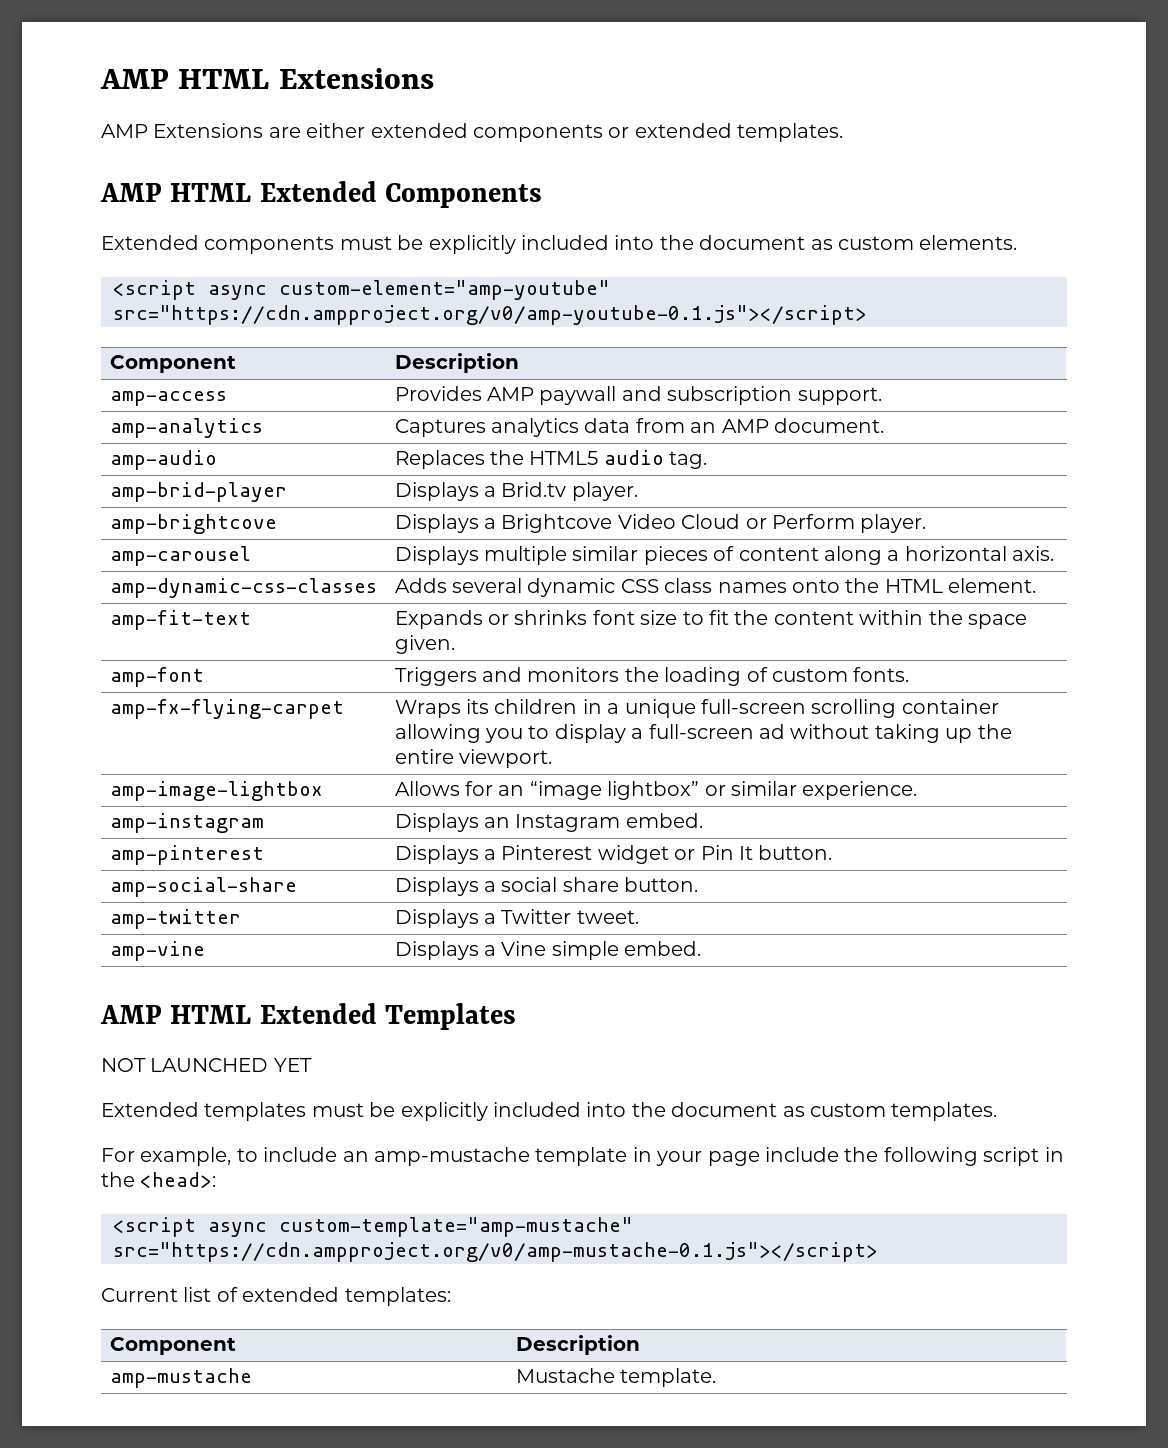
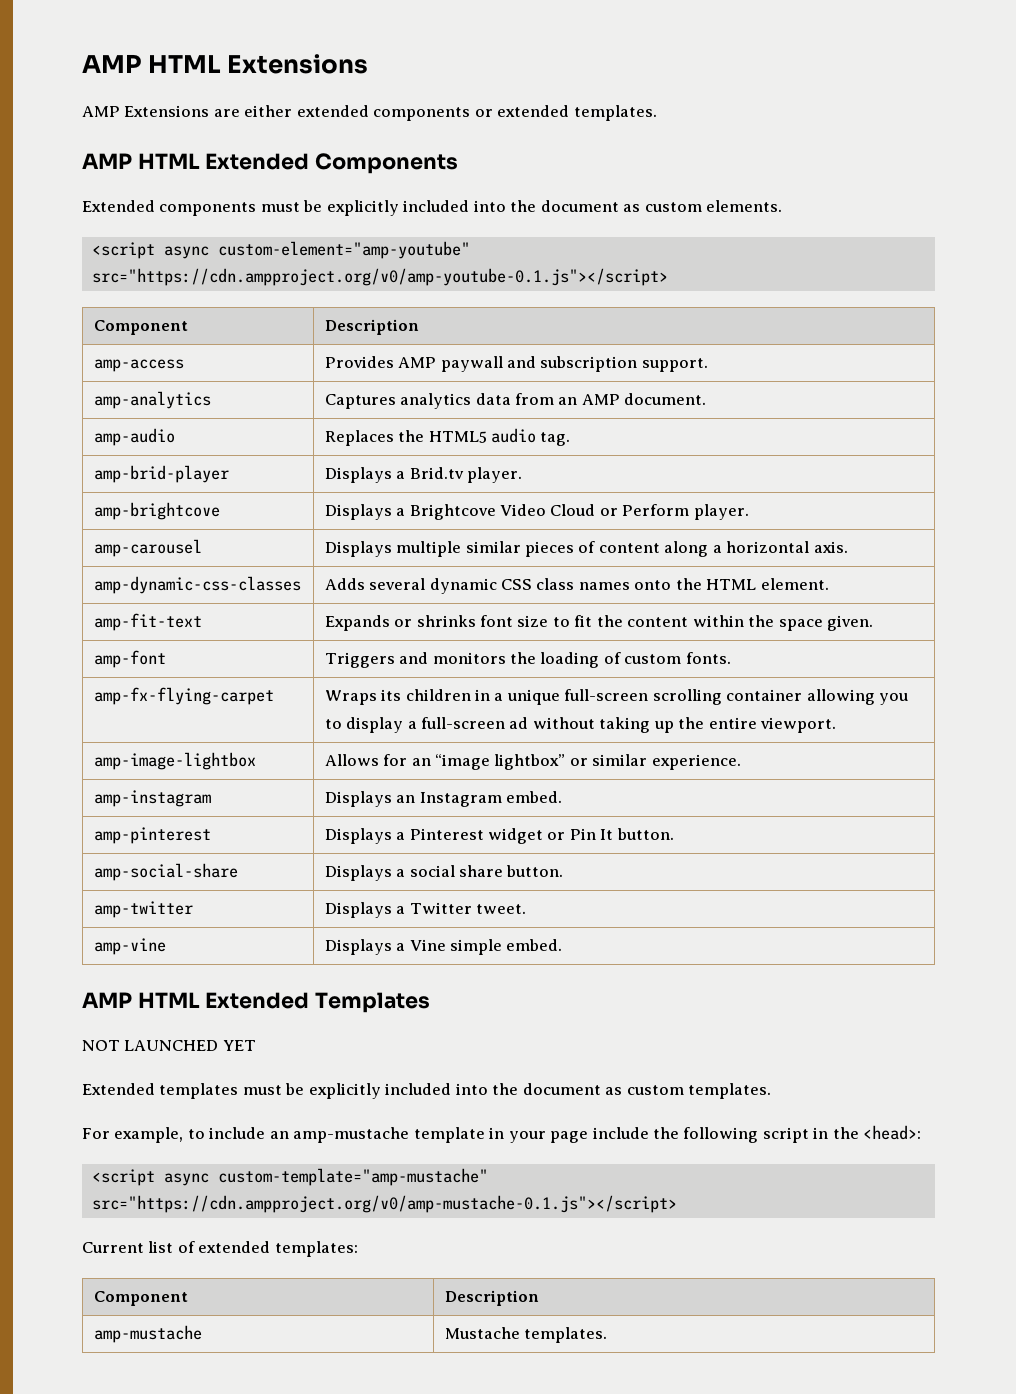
- amp-mustache | Mustache template.
+ amp-mustache | Mustache templates.

